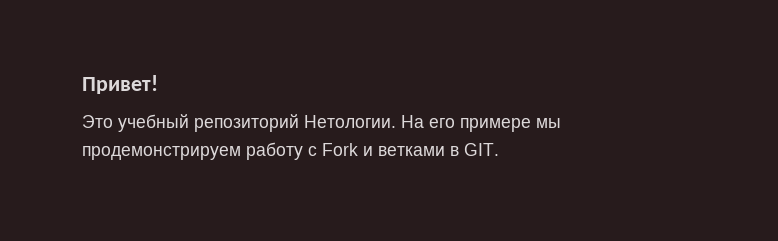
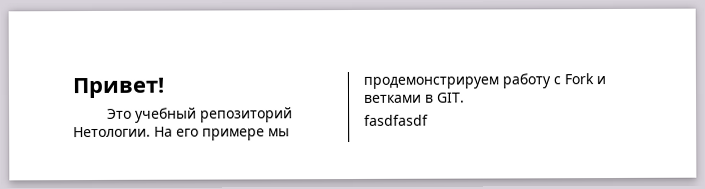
+ fasdfasdf

